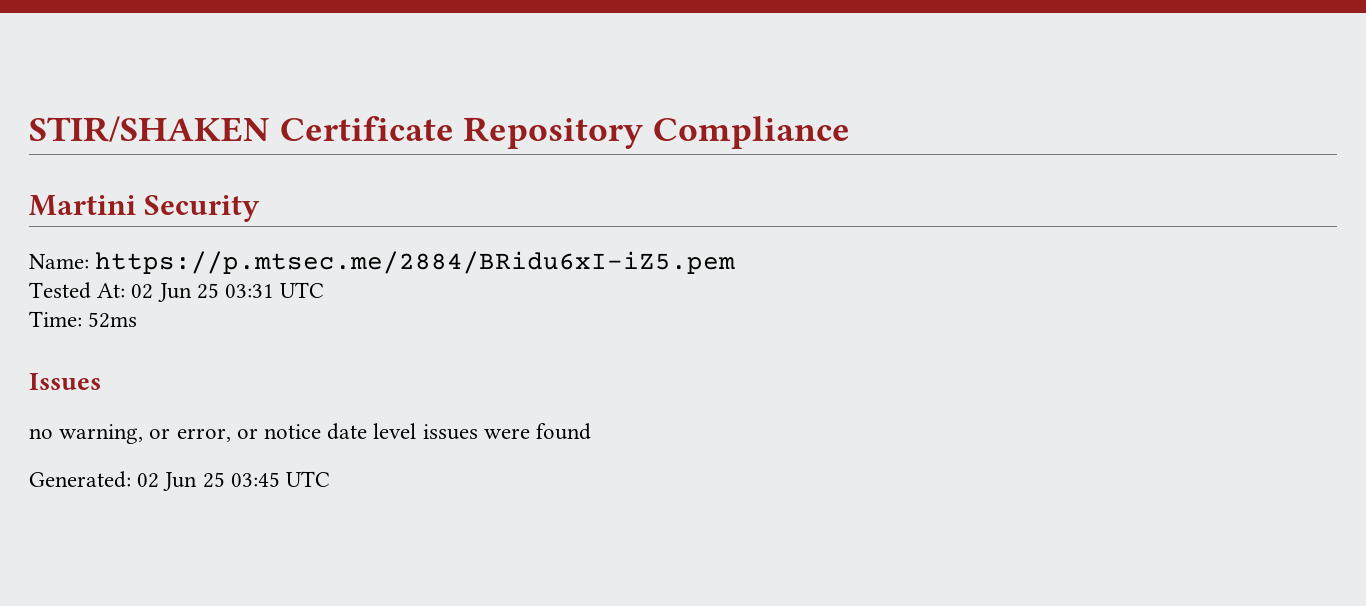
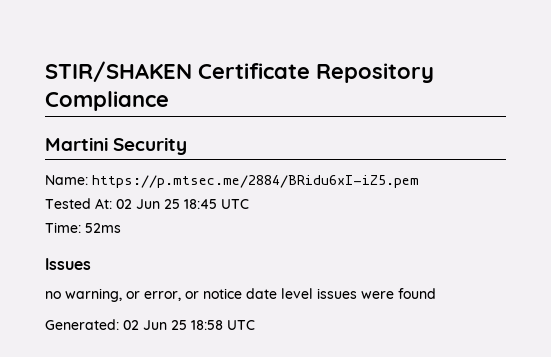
- Tested At: 02 Jun 25 03:31 UTC
+ Tested At: 02 Jun 25 18:45 UTC
- Generated: 02 Jun 25 03:45 UTC
+ Generated: 02 Jun 25 18:58 UTC

